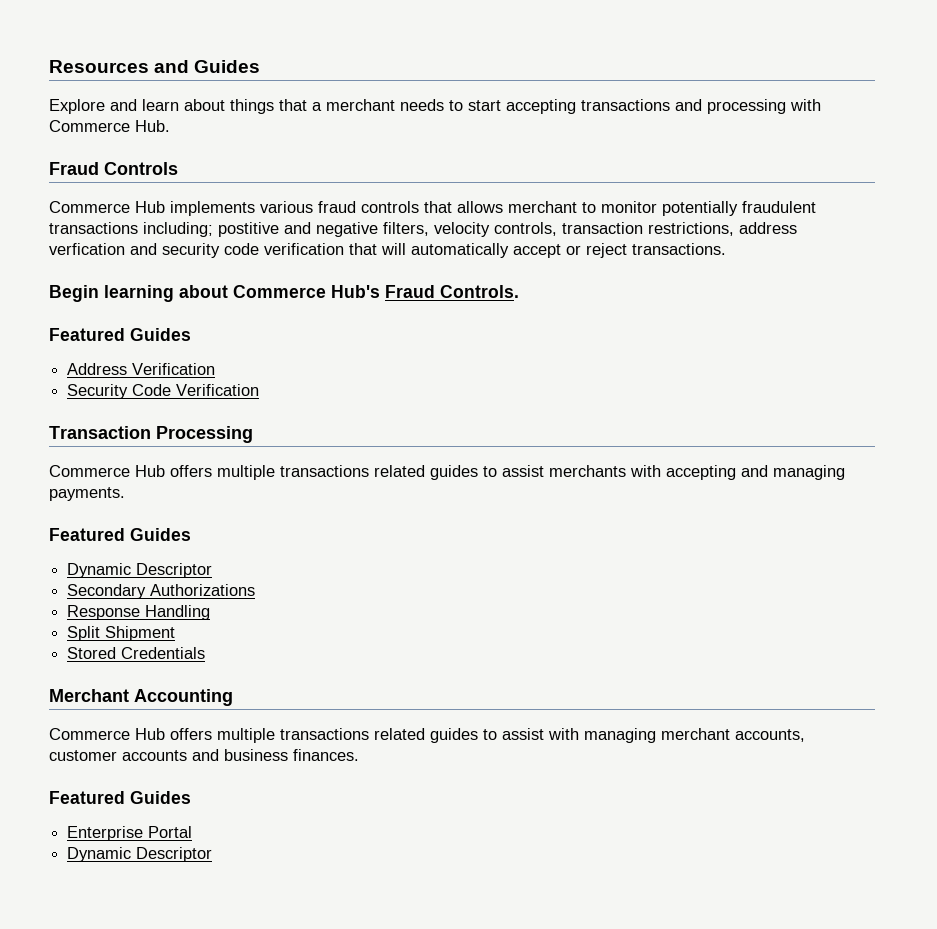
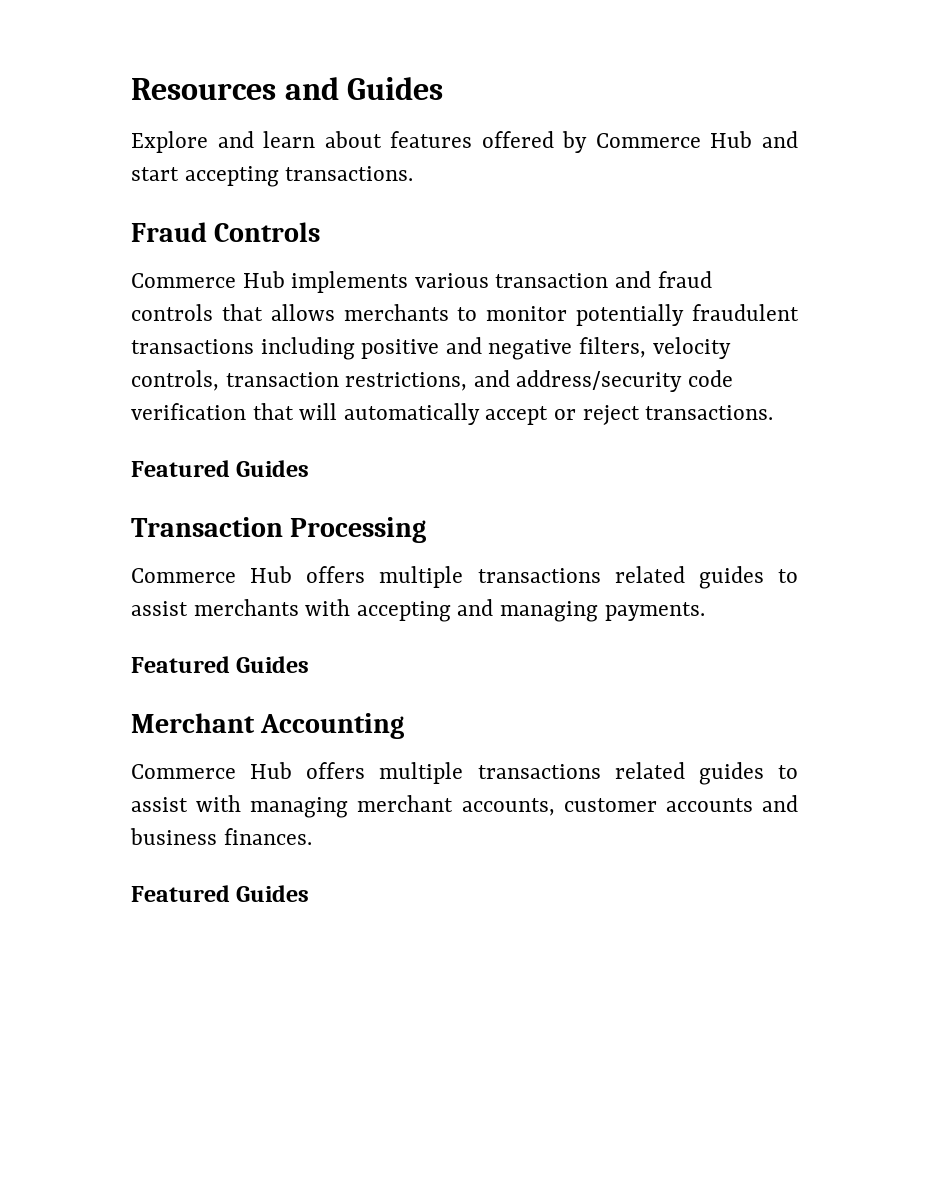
- Explore and learn about things that a merchant needs to start accepting transactions and processing with Commerce Hub.
+ Explore and learn about features offered by Commerce Hub and start accepting transactions.
- Commerce Hub implements various fraud controls that allows merchant to monitor potentially fraudulent transactions including; postitive and negative filters, velocity controls, transaction restrictions, address verfication and security code verification that will automatically accept or reject transactions.
- Begin learning about Commerce Hub's Fraud Controls.
+ Commerce Hub implements various transaction and fraud controls that allows merchants to monitor potentially fraudulent transactions including positive and negative filters, velocity controls, transaction restrictions, and address/security code verification that will automatically accept or reject transactions.
  Featured Guides
- Address Verification
- Security Code Verification
  Commerce Hub offers multiple transactions related guides to assist merchants with accepting and managing payments.
  Featured Guides
- Dynamic Descriptor
- Secondary Authorizations
- Response Handling
- Split Shipment
- Stored Credentials
- Enterprise Portal
- Dynamic Descriptor

